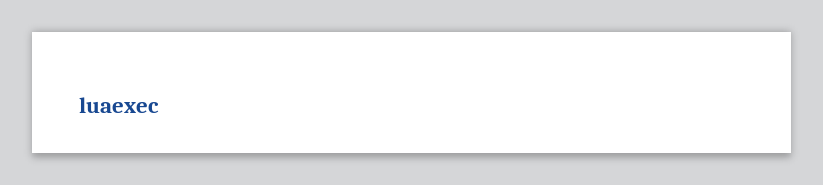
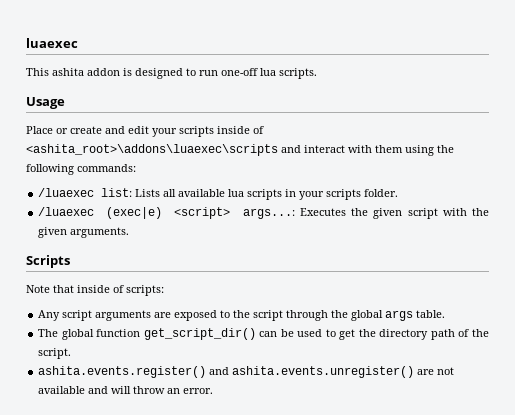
+ This ashita addon is designed to run one-off lua scripts.
+ Usage
+ Place or create and edit your scripts inside of <ashita_root>\addons\luaexec\scripts and interact with them using the following commands:
+ /luaexec list: Lists all available lua scripts in your scripts folder.
+ /luaexec (exec|e) <script> args...: Executes the given script with the given arguments.
+ Scripts
+ Note that inside of scripts:
+ Any script arguments are exposed to the script through the global args table.
+ The global function get_script_dir() can be used to get the directory path of the script.
+ ashita.events.register() and ashita.events.unregister() are not available and will throw an error.

